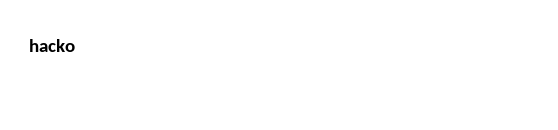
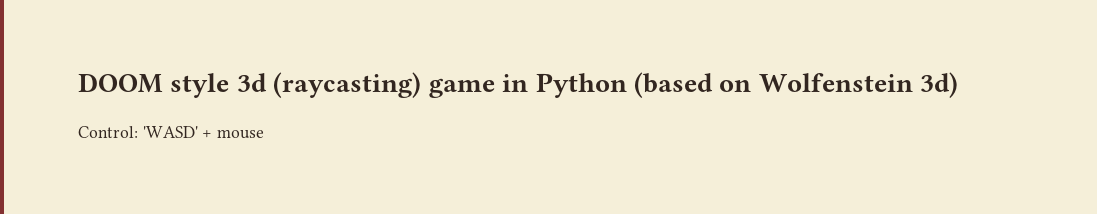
- hacko
+ DOOM style 3d (raycasting) game in Python (based on Wolfenstein 3d)
+ Control: 'WASD' + mouse

